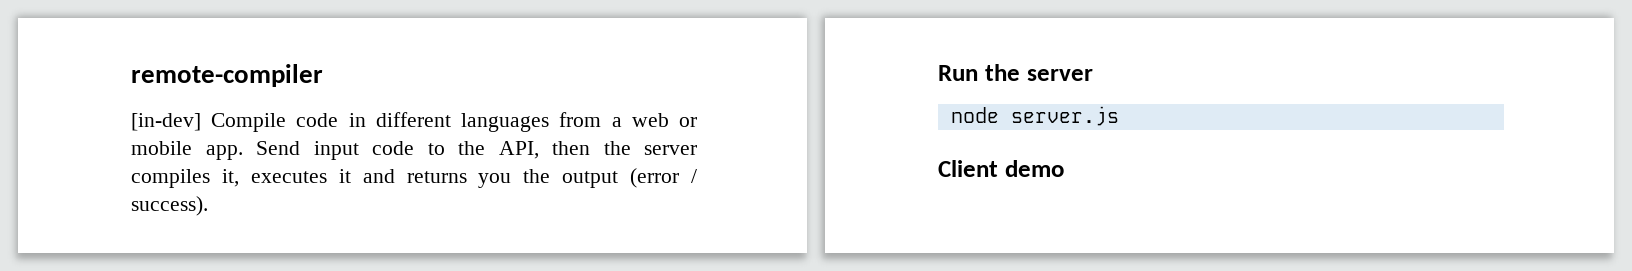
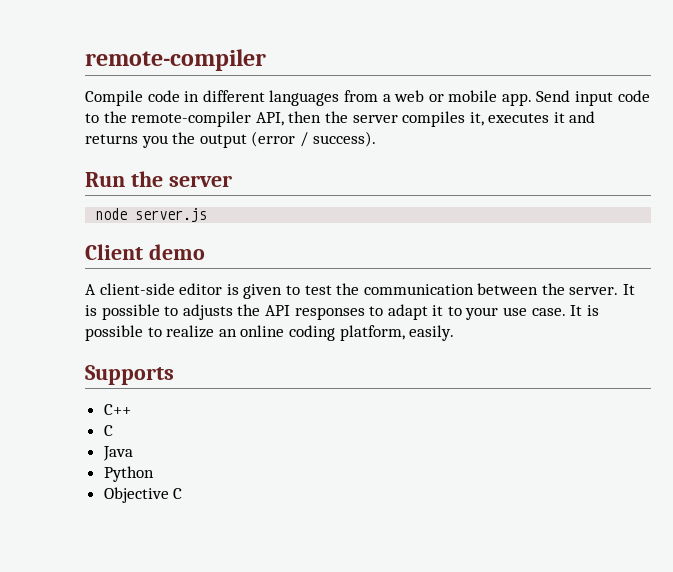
- [in-dev] Compile code in different languages from a web or mobile app.
+ Compile code in different languages from a web or mobile app.
- Send input code to the API, then the server compiles it, executes it and returns you the output (error / success).
+ Send input code to the remote-compiler API, then the server compiles it, executes it and returns you the output (error / success).
+ A client-side editor is given to test the communication between the server. It is possible to adjusts the API responses to adapt it to your use case. It is possible to realize an online coding platform, easily.
+ Supports
+ C++
+ C
+ Java
+ Python
+ Objective C

